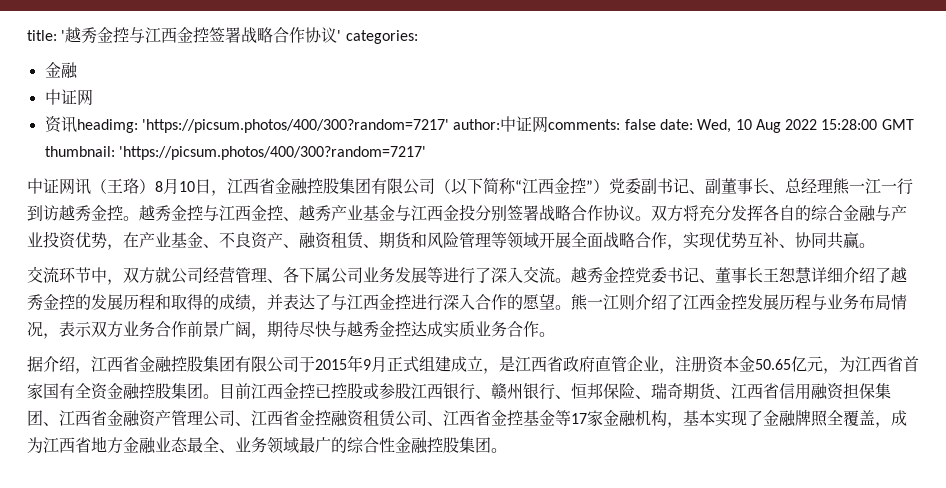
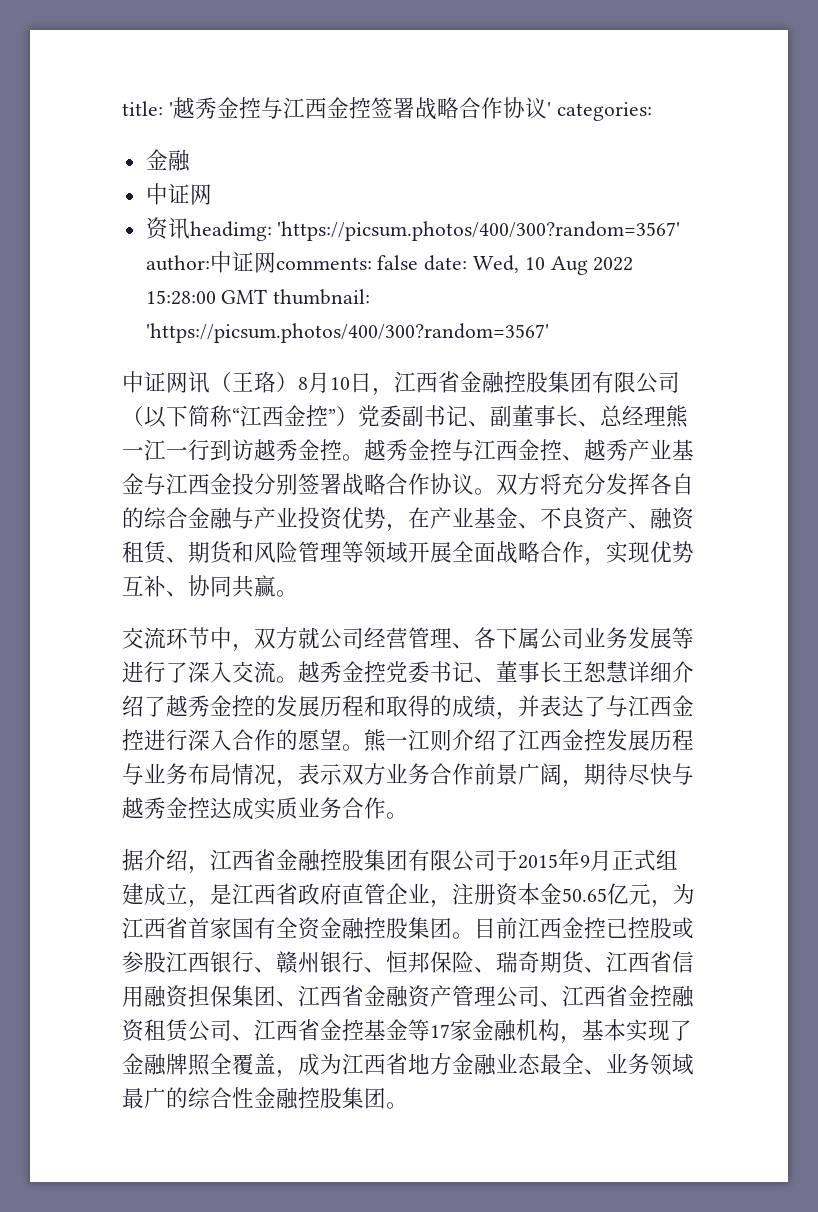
- 资讯headimg: 'https://picsum.photos/400/300?random=7217' author:中证网comments: false date: Wed, 10 Aug 2022 15:28:00 GMT thumbnail: 'https://picsum.photos/400/300?random=7217'
+ 资讯headimg: 'https://picsum.photos/400/300?random=3567' author:中证网comments: false date: Wed, 10 Aug 2022 15:28:00 GMT thumbnail: 'https://picsum.photos/400/300?random=3567'

